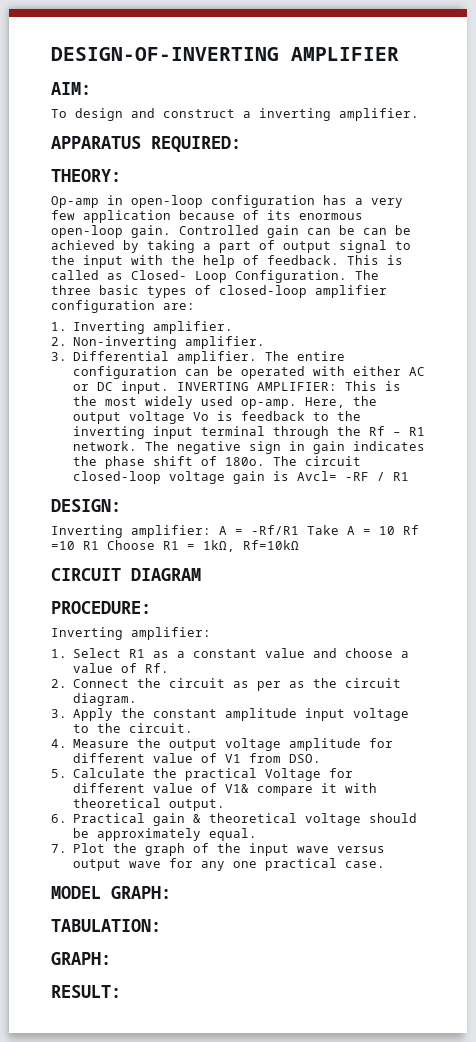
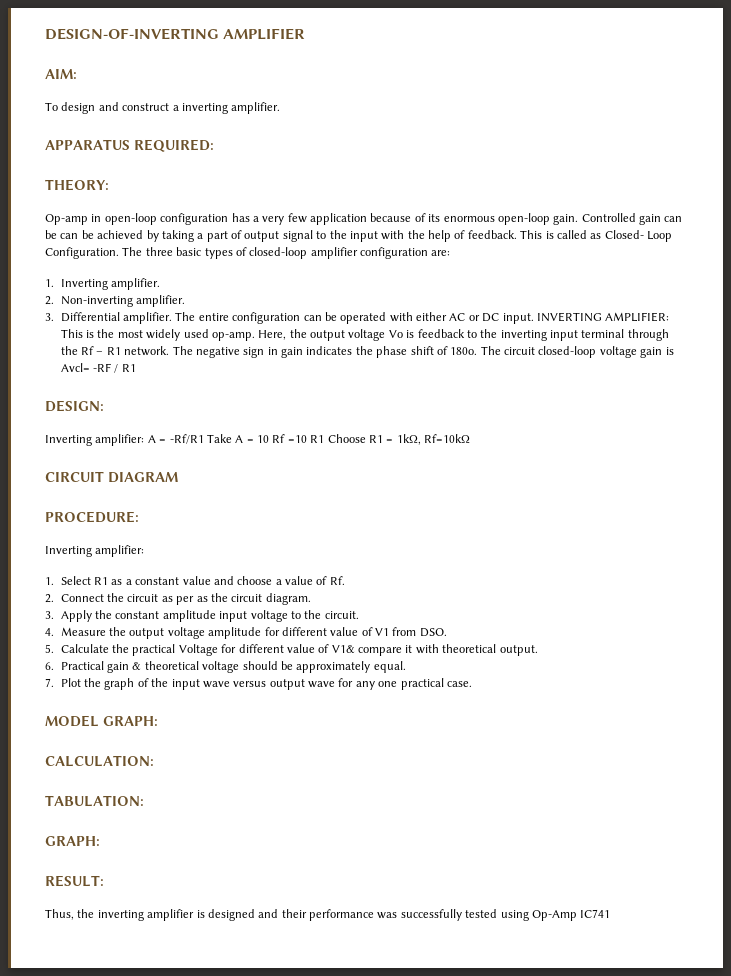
+ CALCULATION:
+ Thus, the inverting amplifier is designed and their performance was successfully tested using Op-Amp IC741

